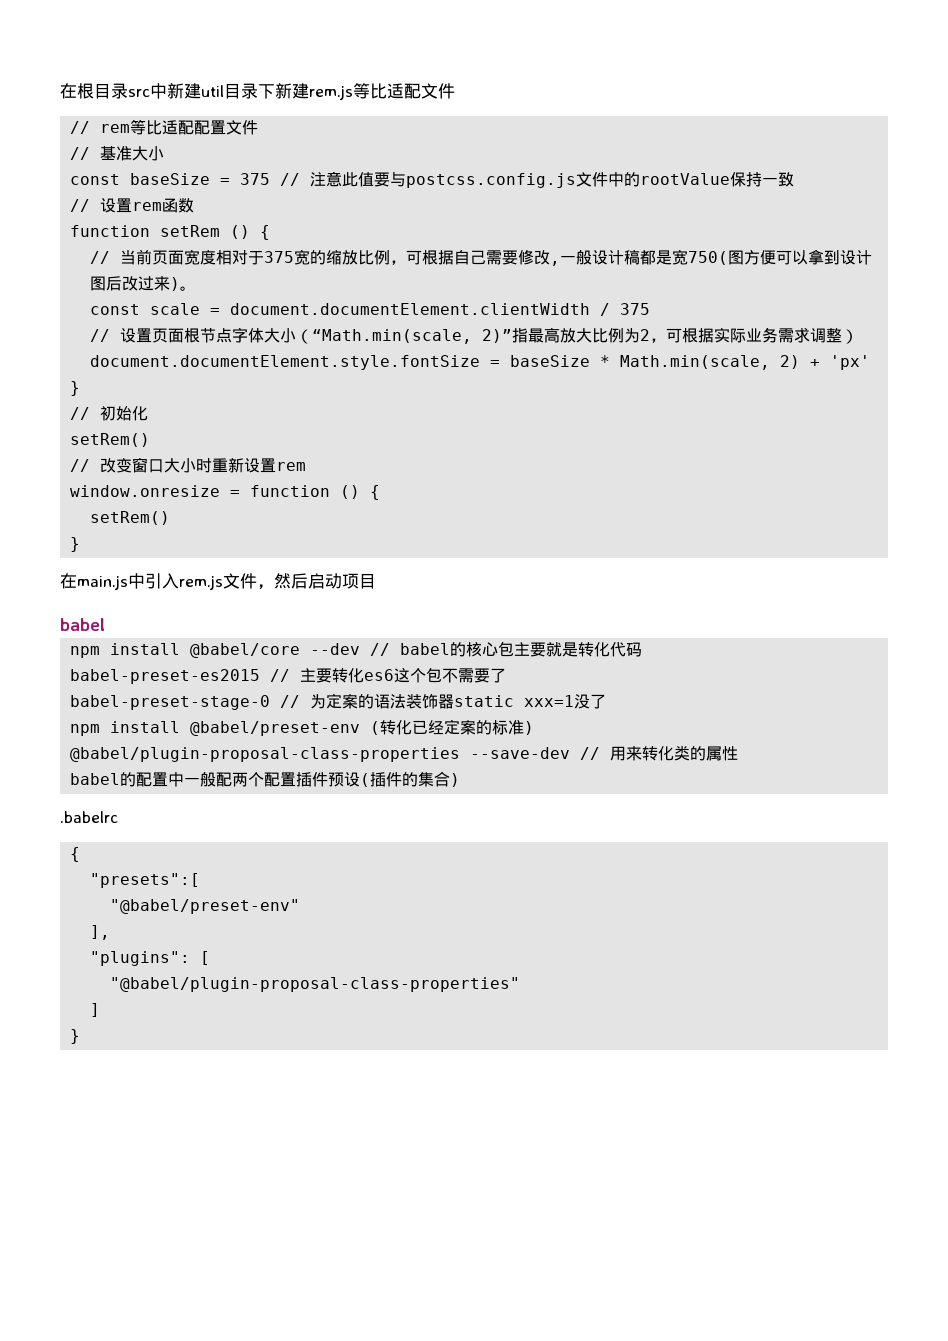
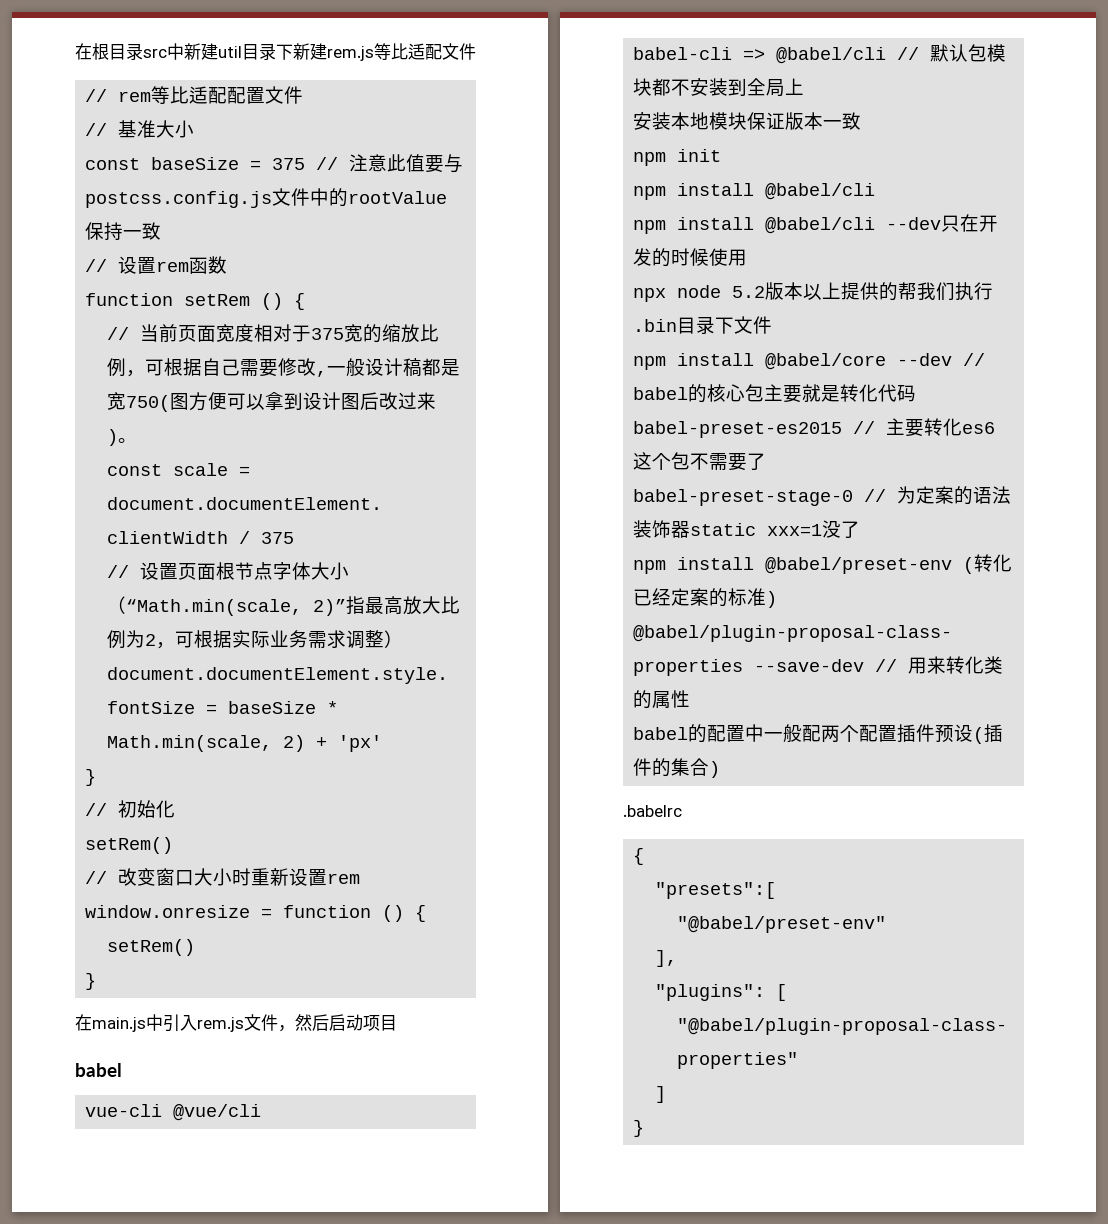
+ vue-cli @vue/cli
+ babel-cli => @babel/cli // 默认包模块都不安装到全局上
+ 安装本地模块保证版本一致
+ npm init
+ npm install @babel/cli
+ npm install @babel/cli --dev只在开发的时候使用
+ npx node 5.2版本以上提供的帮我们执行.bin目录下文件

